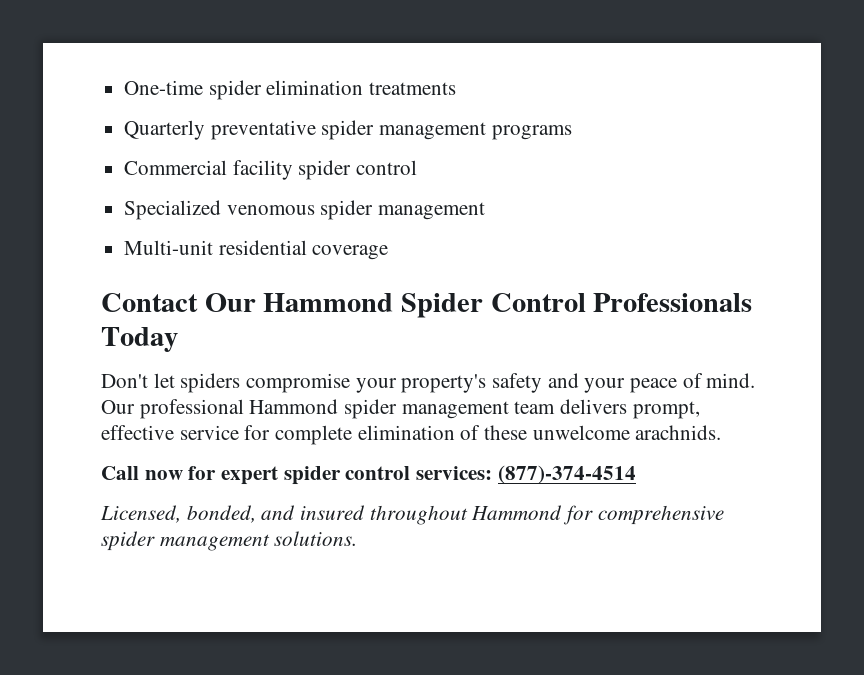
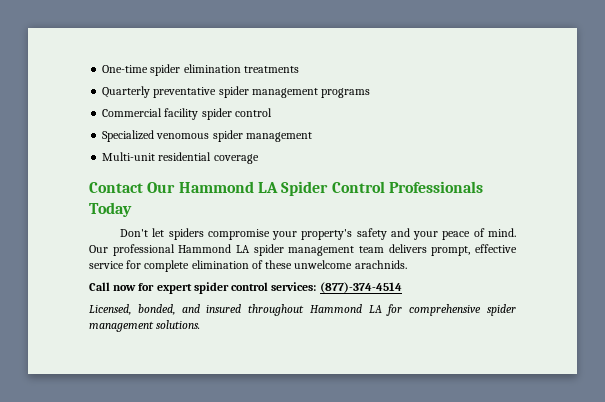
- Contact Our Hammond Spider Control Professionals Today
+ Contact Our Hammond LA Spider Control Professionals Today
- Our professional Hammond spider management team delivers prompt, effective service for complete elimination of these unwelcome arachnids.
+ Our professional Hammond LA spider management team delivers prompt, effective service for complete elimination of these unwelcome arachnids.
- Licensed, bonded, and insured throughout Hammond for comprehensive spider management solutions.
+ Licensed, bonded, and insured throughout Hammond LA for comprehensive spider management solutions.

